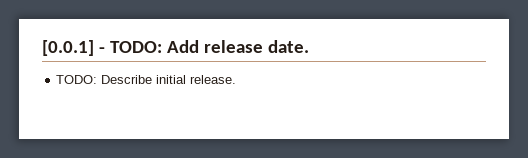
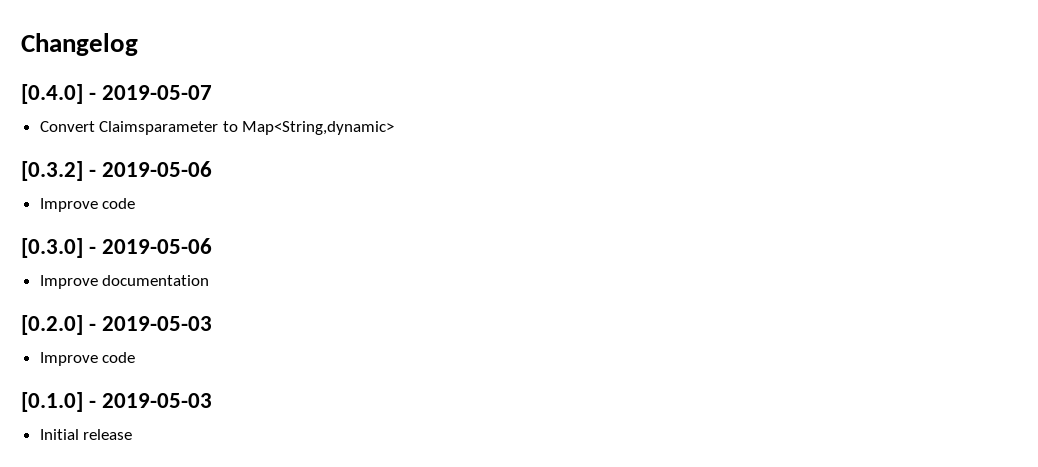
- [0.0.1] - TODO: Add release date.
- TODO: Describe initial release.
+ Changelog
+ [0.4.0] - 2019-05-07
+ Convert Claimsparameter to Map<String,dynamic>
+ [0.3.2] - 2019-05-06
+ Improve code
+ [0.3.0] - 2019-05-06
+ Improve documentation
+ [0.2.0] - 2019-05-03
+ Improve code
+ [0.1.0] - 2019-05-03
+ Initial release

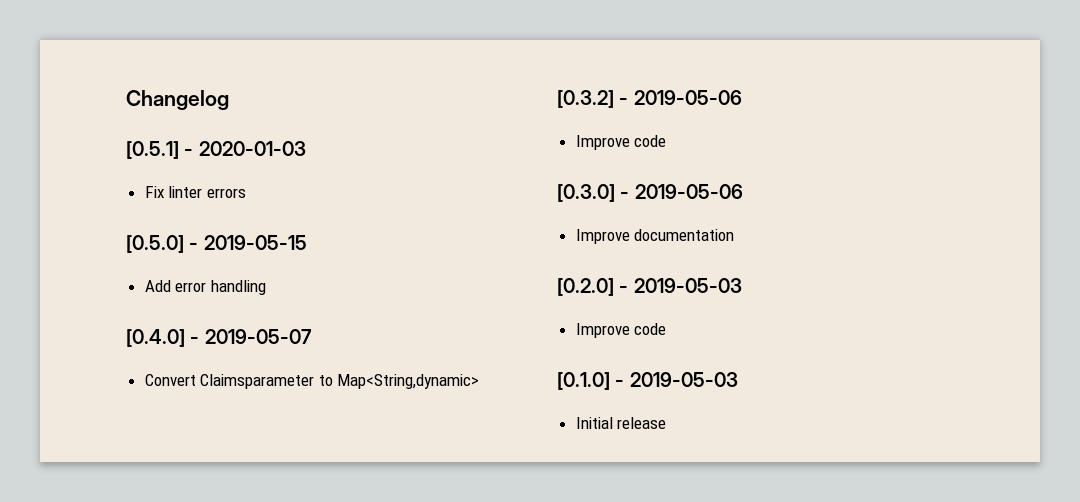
+ [0.5.1] - 2020-01-03
+ Fix linter errors
+ [0.5.0] - 2019-05-15
+ Add error handling

